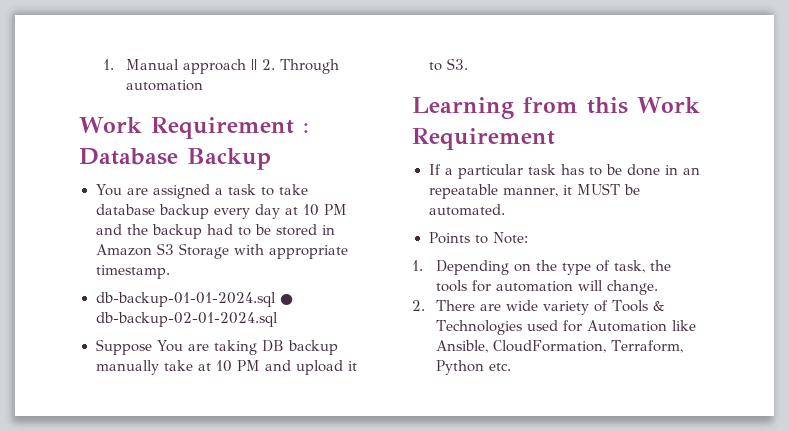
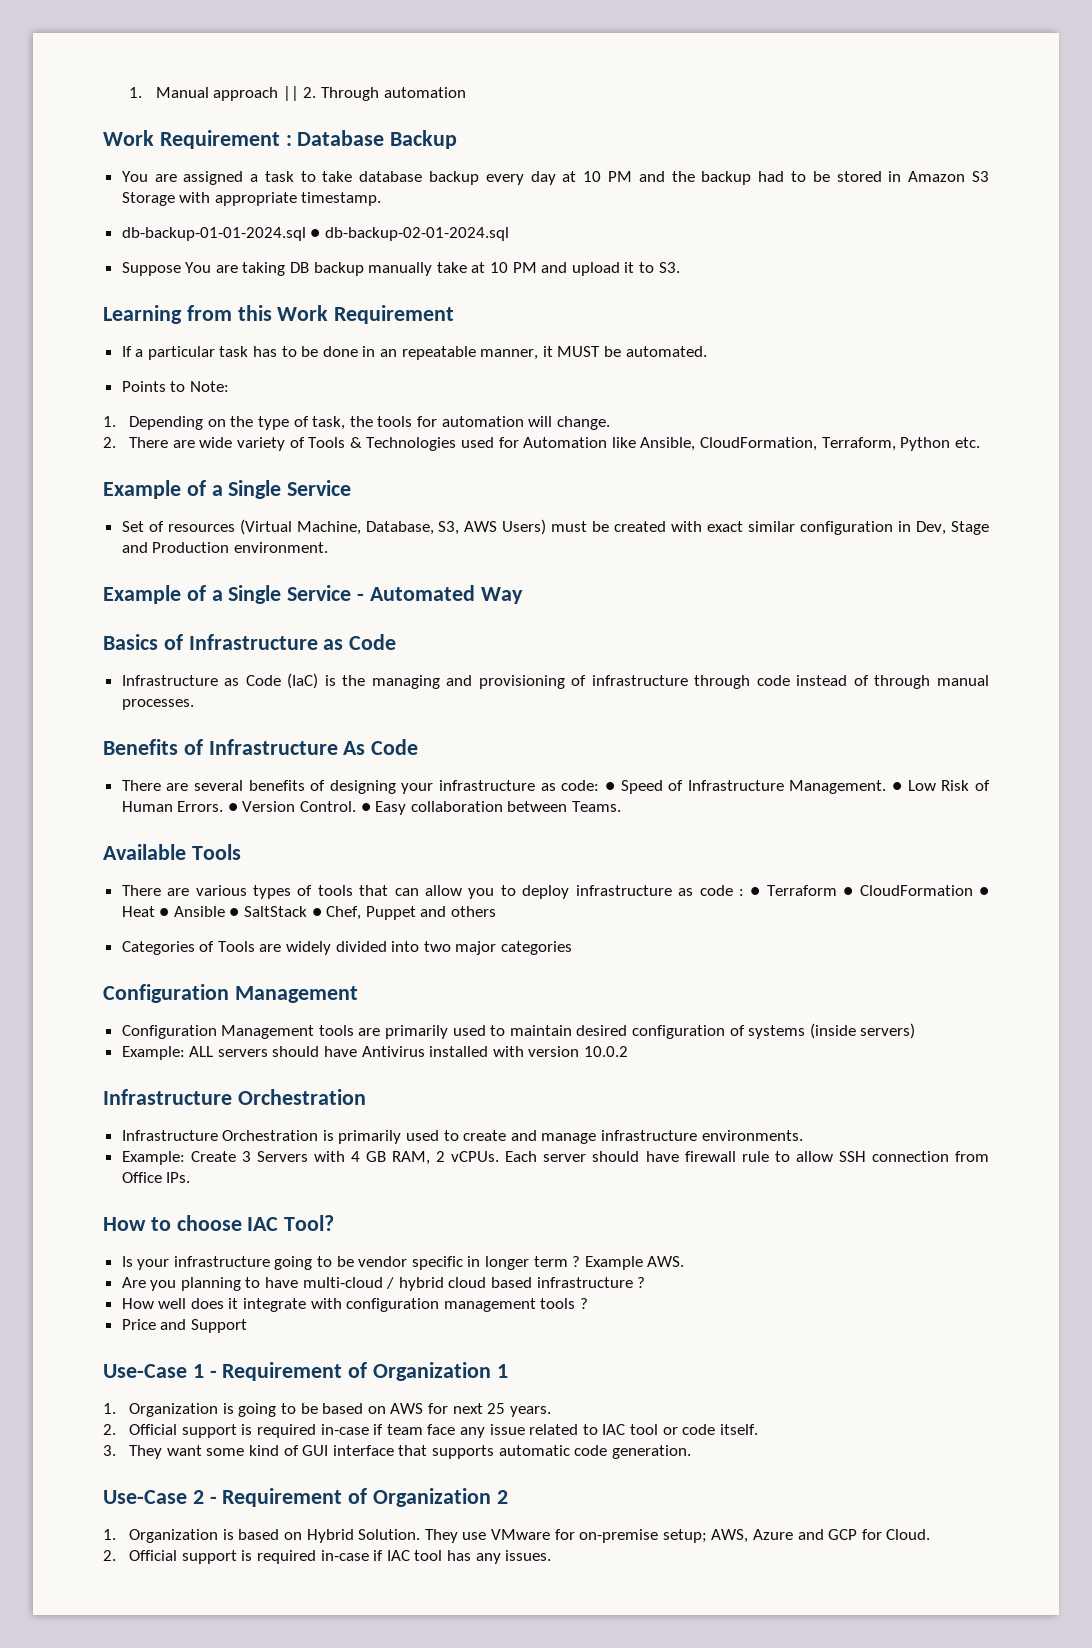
  2. There are wide variety of Tools & Technologies used for Automation like Ansible, CloudFormation, Terraform, Python etc.
+ Example of a Single Service
+ Set of resources (Virtual Machine, Database, S3, AWS Users) must be created with exact similar configuration in Dev, Stage and Production environment.
+ Example of a Single Service - Automated Way
+ Basics of Infrastructure as Code
+ Infrastructure as Code (IaC) is the managing and provisioning of infrastructure through code instead of through manual processes.
+ Benefits of Infrastructure As Code
+ There are several benefits of designing your infrastructure as code: ● Speed of Infrastructure Management. ● Low Risk of Human Errors. ● Version Control. ● Easy collaboration between Teams.
+ Available Tools
+ There are various types of tools that can allow you to deploy infrastructure as code : ● Terraform ● CloudFormation ● Heat ● Ansible ● SaltStack ● Chef, Puppet and others
+ Categories of Tools are widely divided into two major categories
+ Configuration Management
+ Configuration Management tools are primarily used to maintain desired configuration of systems (inside servers)
+ Example: ALL servers should have Antivirus installed with version 10.0.2
+ Infrastructure Orchestration
+ Infrastructure Orchestration is primarily used to create and manage infrastructure environments.
+ Example: Create 3 Servers with 4 GB RAM, 2 vCPUs. Each server should have firewall rule to allow SSH connection from Office IPs.
+ How to choose IAC Tool?
+ Is your infrastructure going to be vendor specific in longer term ? Example AWS.
+ Are you planning to have multi-cloud / hybrid cloud based infrastructure ?
+ How well does it integrate with configuration management tools ?
+ Price and Support
+ Use-Case 1 - Requirement of Organization 1
+ 1. Organization is going to be based on AWS for next 25 years.
+ 2. Official support is required in-case if team face any issue related to IAC tool or code itself.
+ 3. They want some kind of GUI interface that supports automatic code generation.
+ Use-Case 2 - Requirement of Organization 2
+ 1. Organization is based on Hybrid Solution. They use VMware for on-premise setup; AWS, Azure and GCP for Cloud.
+ 2. Official support is required in-case if IAC tool has any issues.

